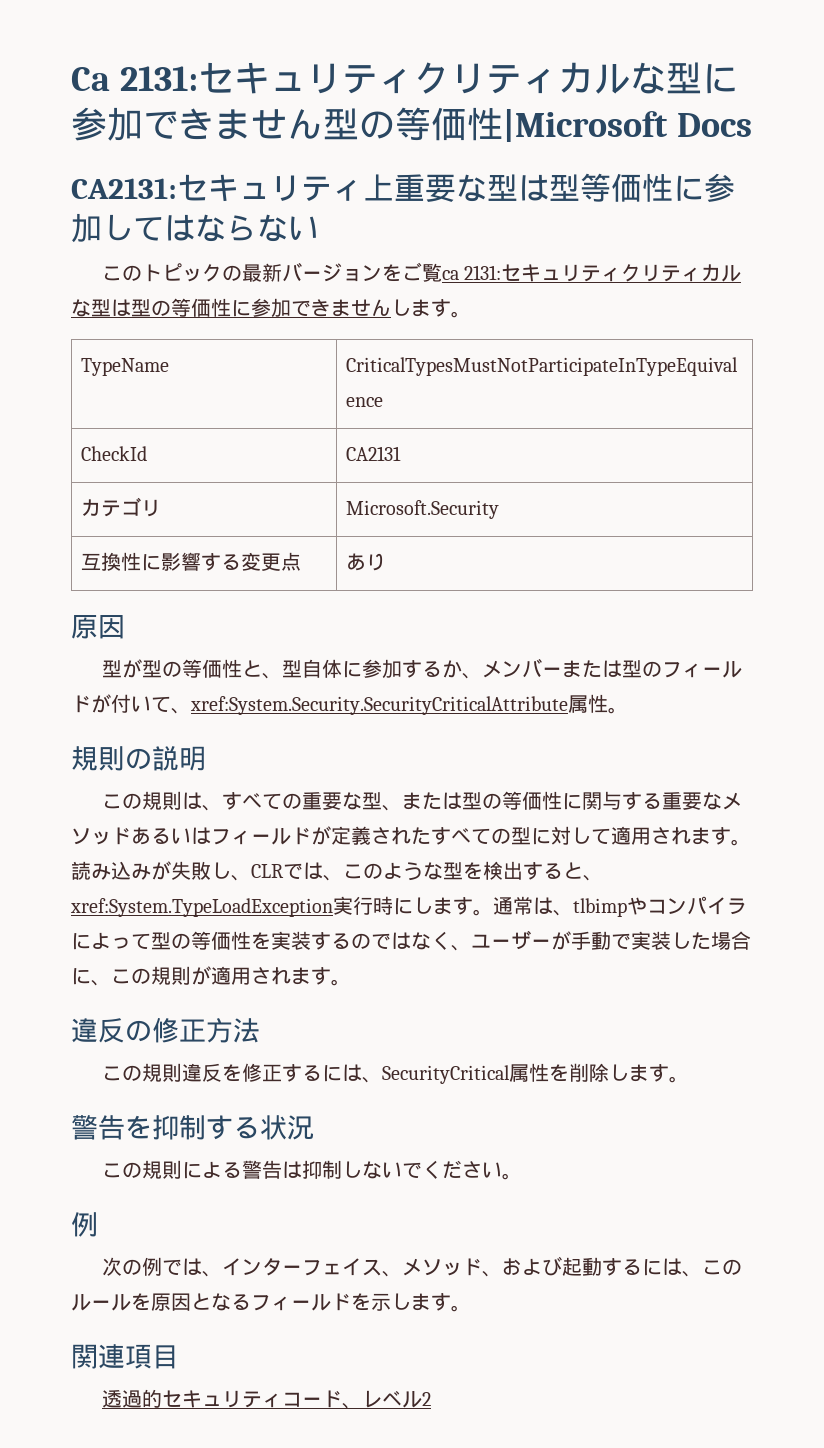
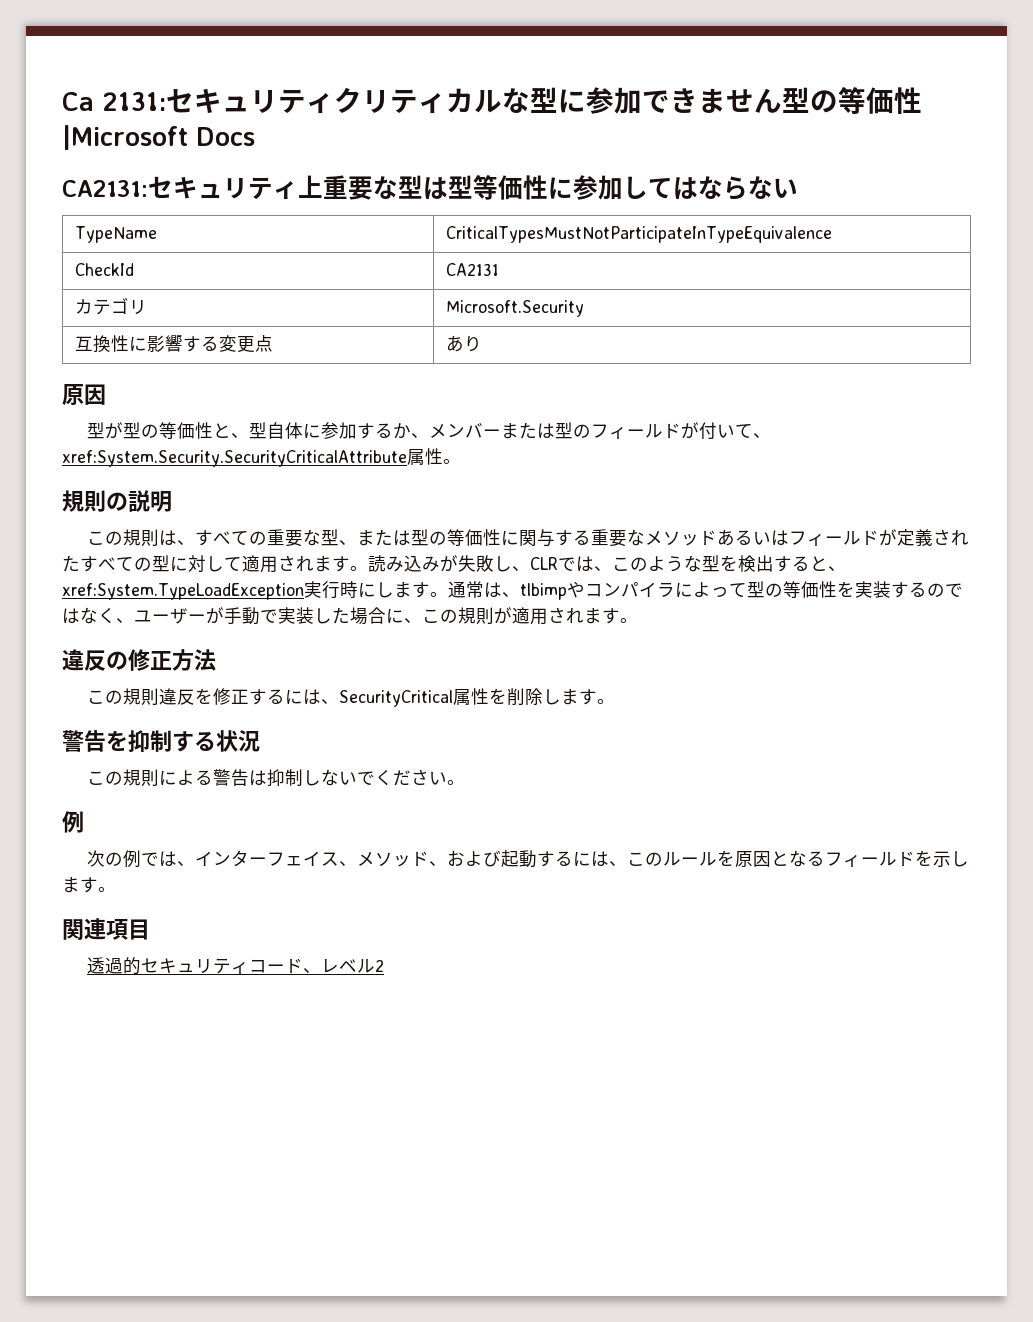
- このトピックの最新バージョンをご覧ca 2131:セキュリティクリティカルな型は型の等価性に参加できませんします。

